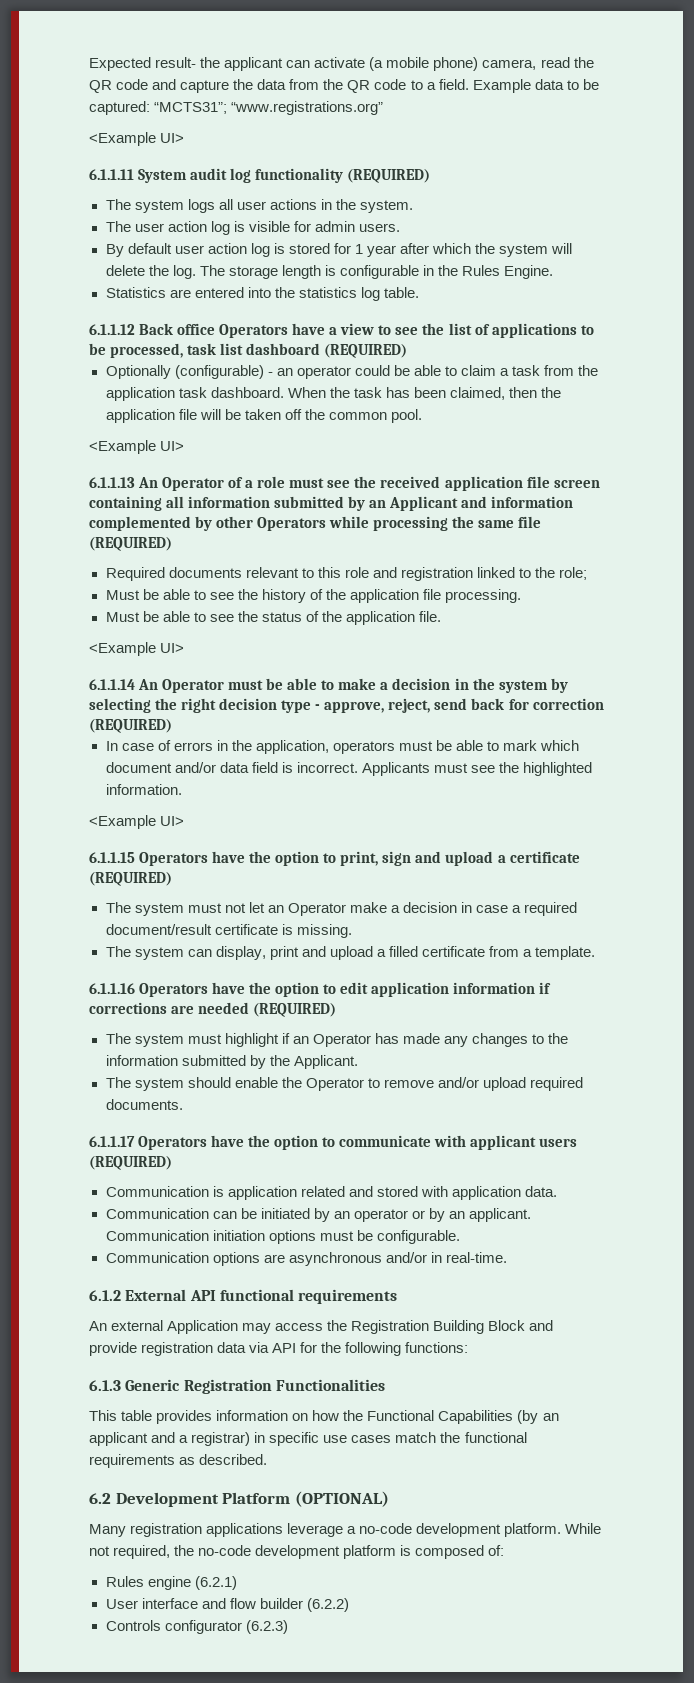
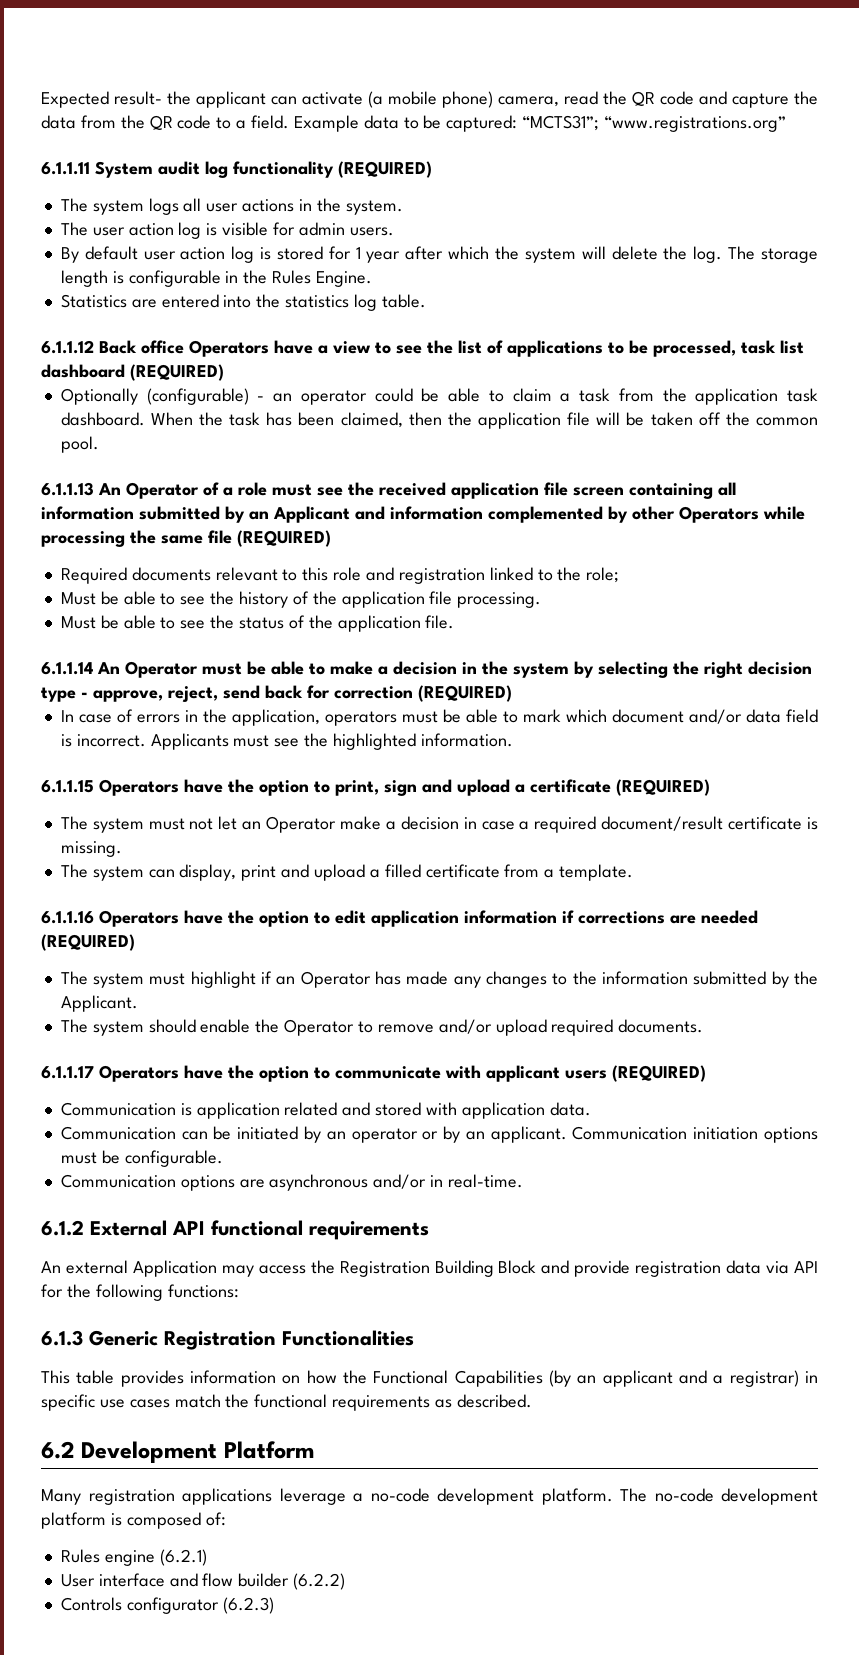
  Example data to be captured: “MCTS31”; “www.registrations.org”
- <Example UI>
  When the task has been claimed, then the application file will be taken off the common pool.
- <Example UI>
  Must be able to see the status of the application file.
- <Example UI>
  Applicants must see the highlighted information.
- <Example UI>
- 6.2 Development Platform (OPTIONAL)
+ 6.2 Development Platform
- While not required, the no-code development platform is composed of:
+ The no-code development platform is composed of:

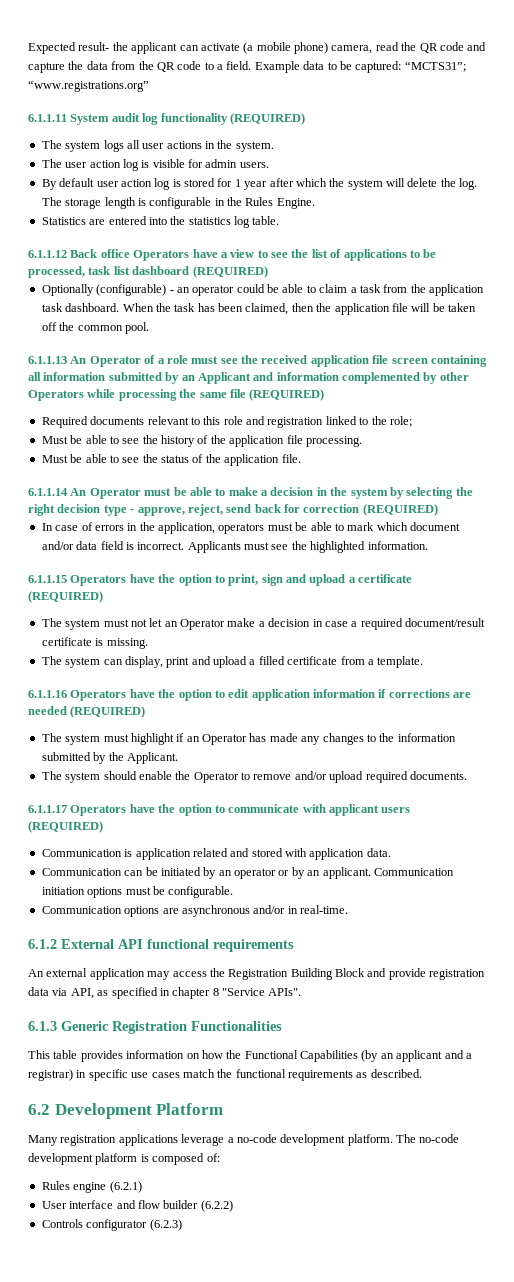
- An external Application may access the Registration Building Block and provide registration data via API for the following functions:
+ An external application may access the Registration Building Block and provide registration data via API, as specified in chapter 8 "Service APIs".

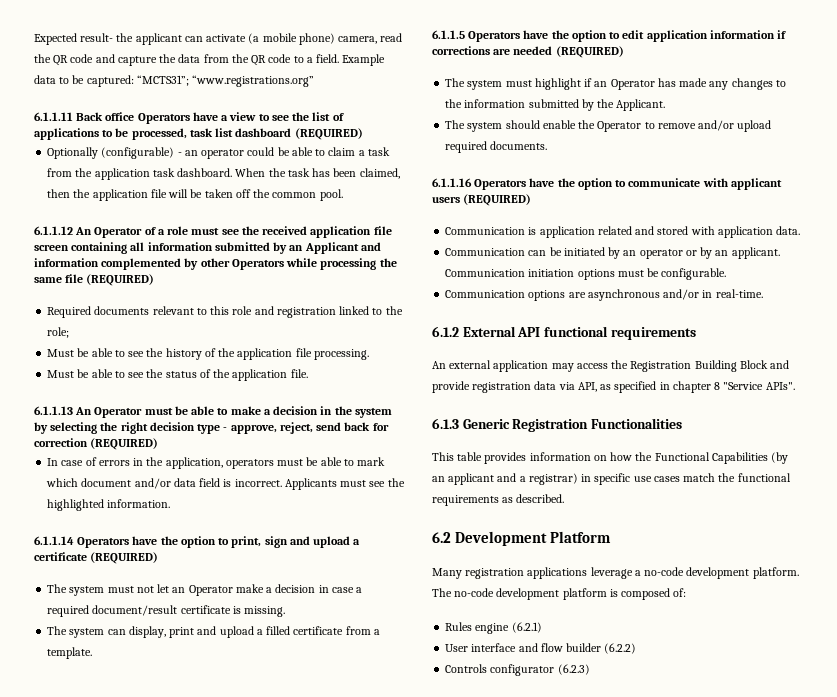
- 6.1.1.11 System audit log functionality (REQUIRED)
- The system logs all user actions in the system.
- The user action log is visible for admin users.
- By default user action log is stored for 1 year after which the system will delete the log. The storage length is configurable in the Rules Engine.
- Statistics are entered into the statistics log table.
- 6.1.1.12 Back office Operators have a view to see the list of applications to be processed, task list dashboard (REQUIRED)
+ 6.1.1.11 Back office Operators have a view to see the list of applications to be processed, task list dashboard (REQUIRED)
- 6.1.1.13 An Operator of a role must see the received application file screen containing all information submitted by an Applicant and information complemented by other Operators while processing the same file (REQUIRED)
+ 6.1.1.12 An Operator of a role must see the received application file screen containing all information submitted by an Applicant and information complemented by other Operators while processing the same file (REQUIRED)
- 6.1.1.14 An Operator must be able to make a decision in the system by selecting the right decision type - approve, reject, send back for correction (REQUIRED)
+ 6.1.1.13 An Operator must be able to make a decision in the system by selecting the right decision type - approve, reject, send back for correction (REQUIRED)
- 6.1.1.15 Operators have the option to print, sign and upload a certificate (REQUIRED)
+ 6.1.1.14 Operators have the option to print, sign and upload a certificate (REQUIRED)
- 6.1.1.16 Operators have the option to edit application information if corrections are needed (REQUIRED)
+ 6.1.1.5 Operators have the option to edit application information if corrections are needed (REQUIRED)
- 6.1.1.17 Operators have the option to communicate with applicant users (REQUIRED)
+ 6.1.1.16 Operators have the option to communicate with applicant users (REQUIRED)

